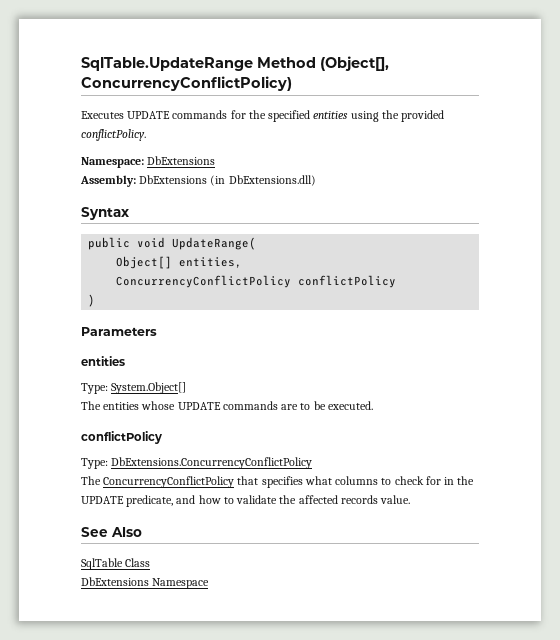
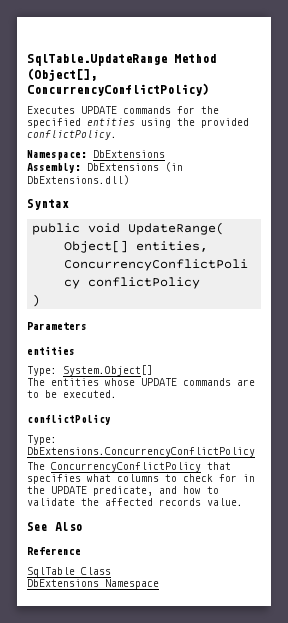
+ Reference

